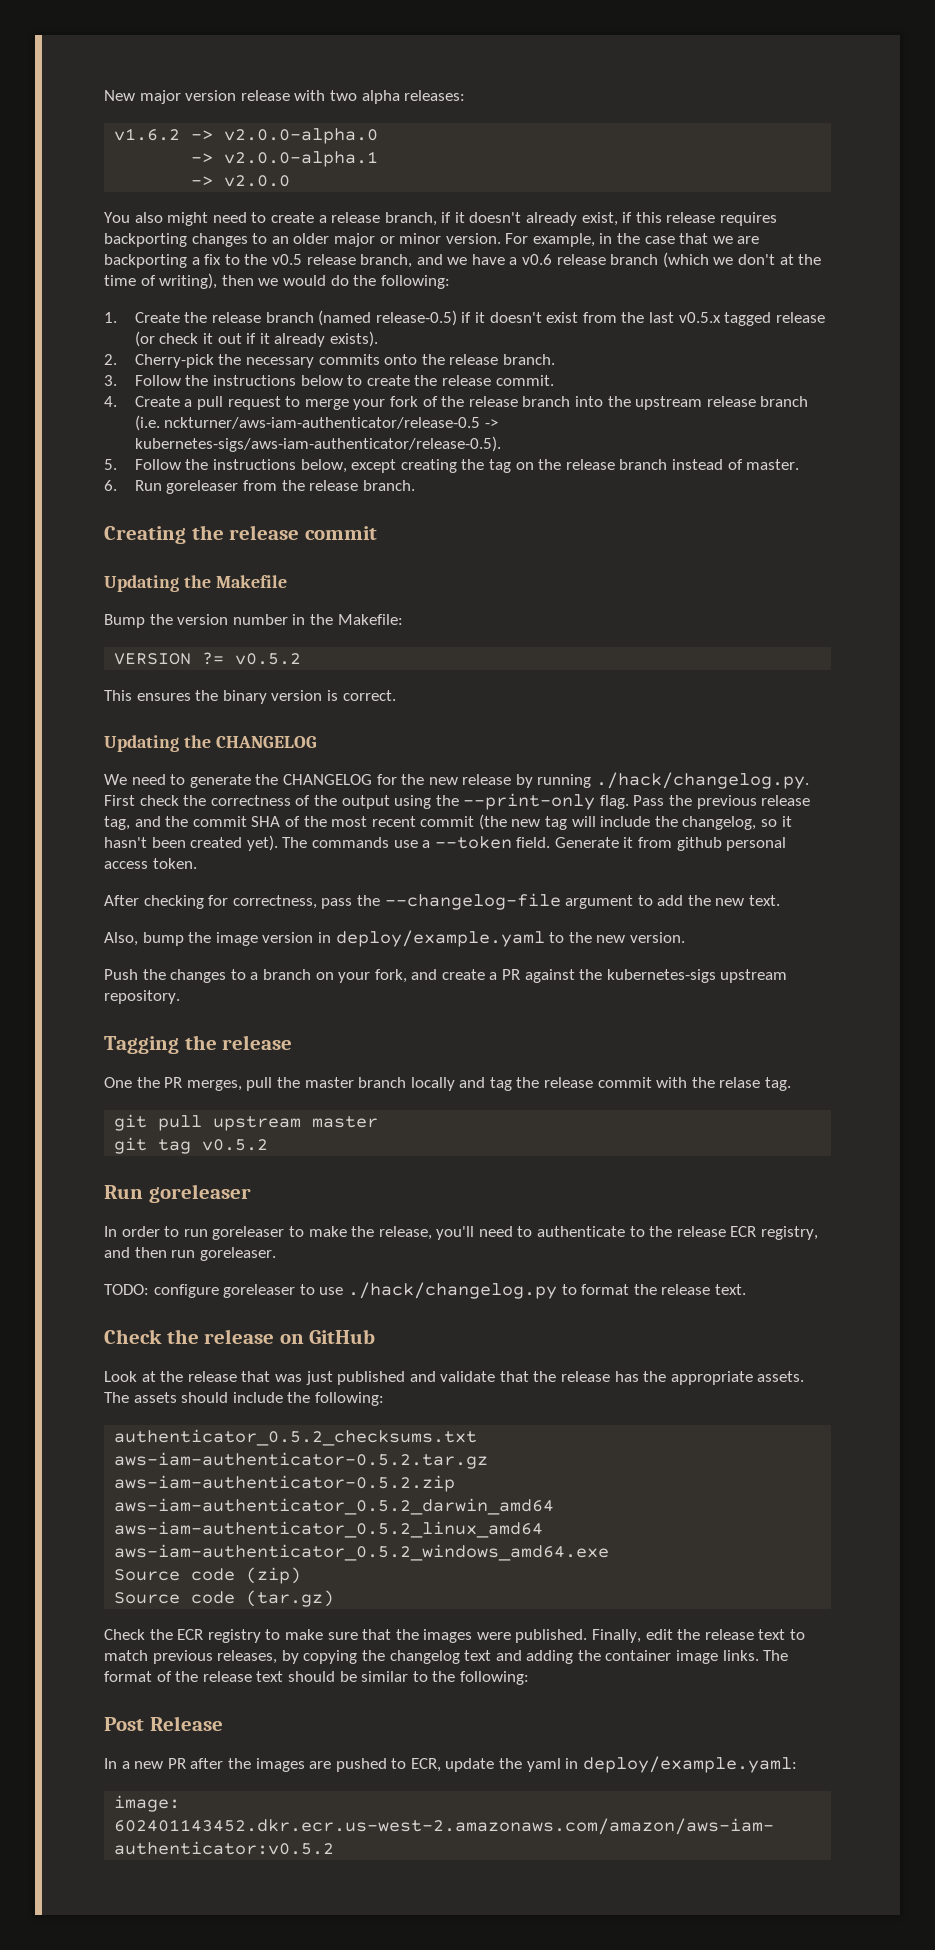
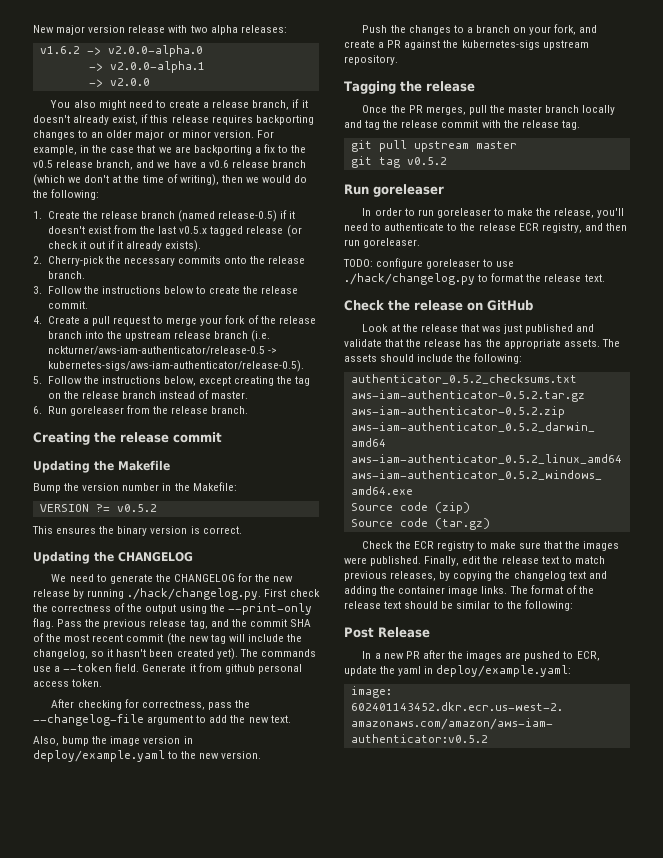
- One the PR merges, pull the master branch locally and tag the release commit with the relase tag.
+ Once the PR merges, pull the master branch locally and tag the release commit with the release tag.

